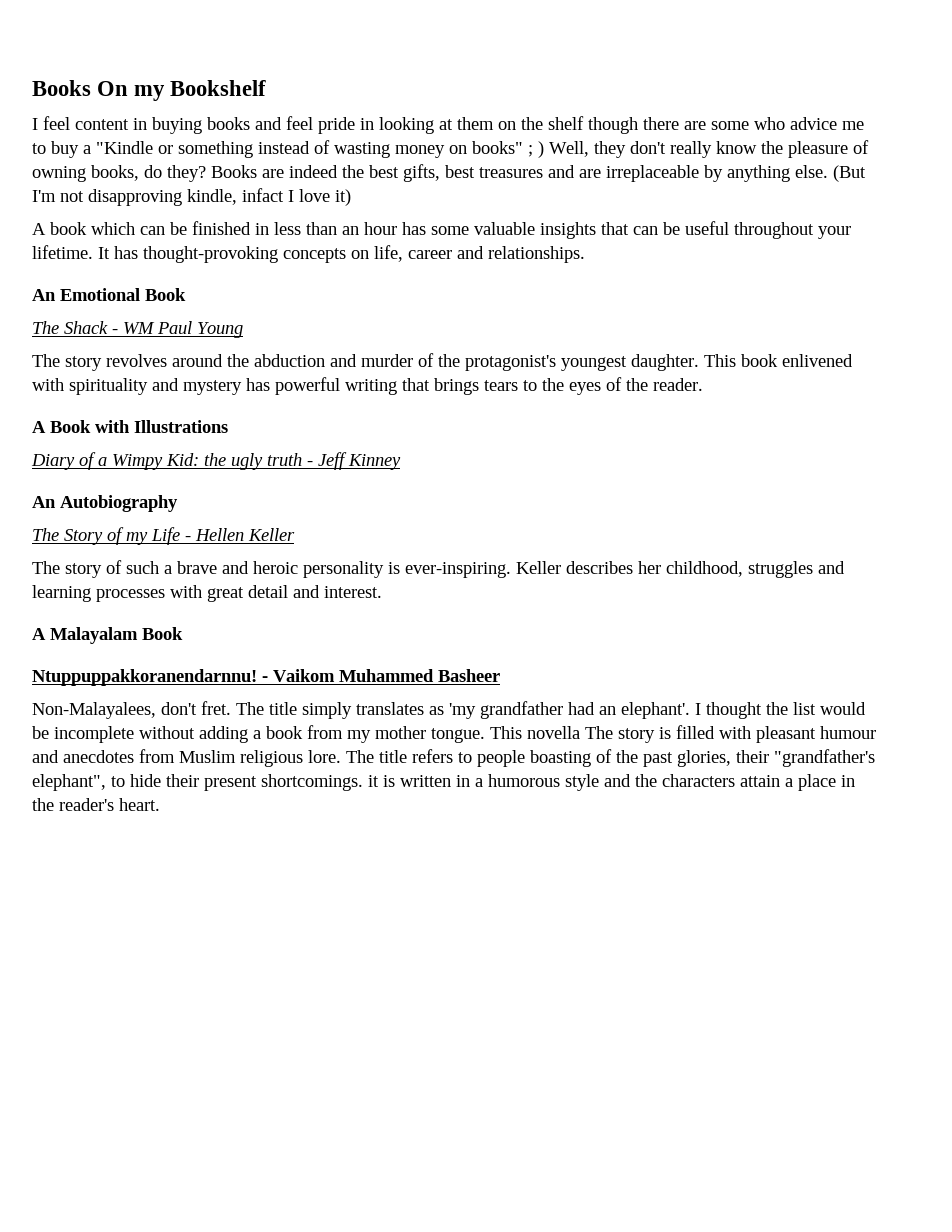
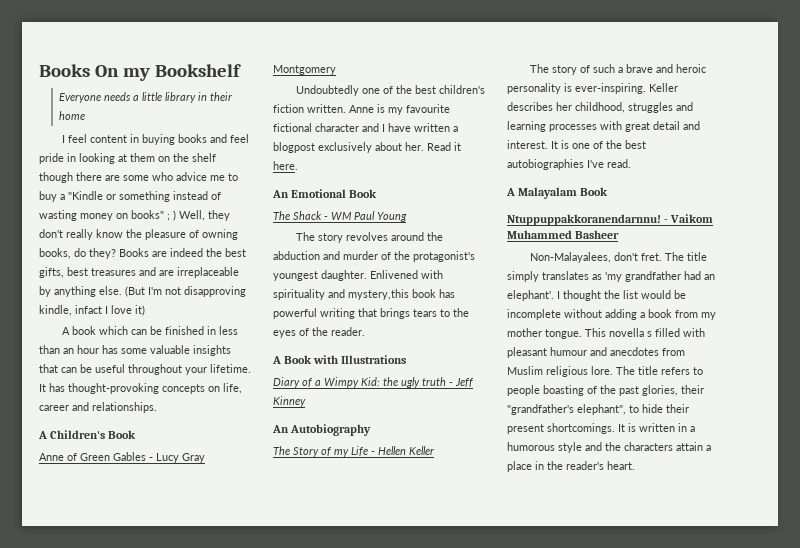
+ Everyone needs a little library in their home
+ A Children's Book
+ Anne of Green Gables - Lucy Gray Montgomery
+ Undoubtedly one of the best children's fiction written. Anne is my favourite fictional character and I have written a blogpost exclusively about her. Read it here.
- This book enlivened with spirituality and mystery has powerful writing that brings tears to the eyes of the reader.
+ Enlivened with spirituality and mystery,this book has powerful writing that brings tears to the eyes of the reader.
+ It is one of the best autobiographies I've read.
- This novella The story is filled with pleasant humour and anecdotes from Muslim religious lore.
+ This novella s filled with pleasant humour and anecdotes from Muslim religious lore.
- The title refers to people boasting of the past glories, their "grandfather's elephant", to hide their present shortcomings. it is written in a humorous style and the characters attain a place in the reader's heart.
+ The title refers to people boasting of the past glories, their "grandfather's elephant", to hide their present shortcomings. It is written in a humorous style and the characters attain a place in the reader's heart.

